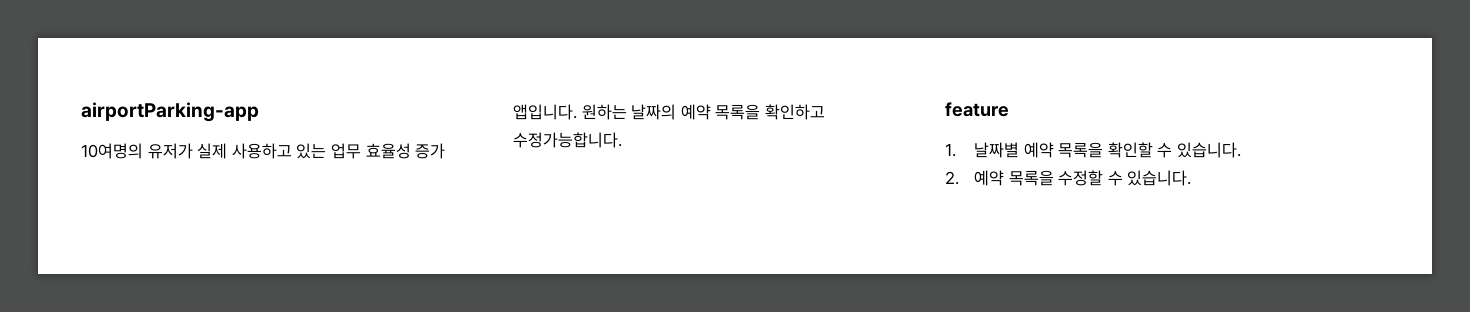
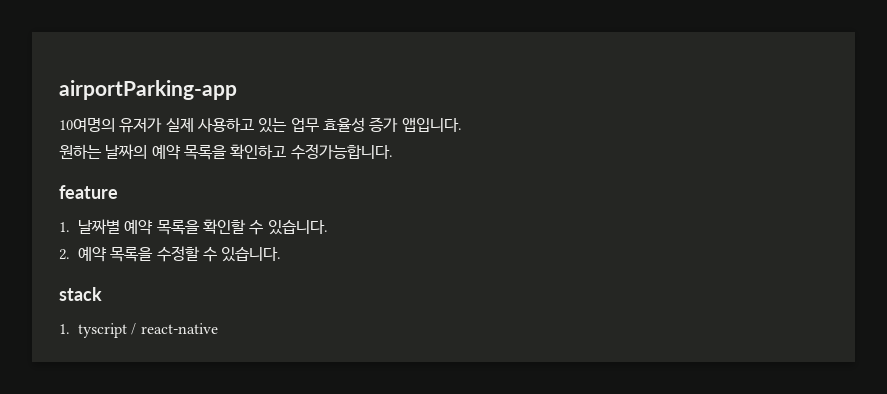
- 10여명의 유저가 실제 사용하고 있는 업무 효율성 증가 앱입니다. 원하는 날짜의 예약 목록을 확인하고 수정가능합니다.
+ 10여명의 유저가 실제 사용하고 있는 업무 효율성 증가 앱입니다.
+ 원하는 날짜의 예약 목록을 확인하고 수정가능합니다.
+ stack
+ 1. tyscript / react-native

